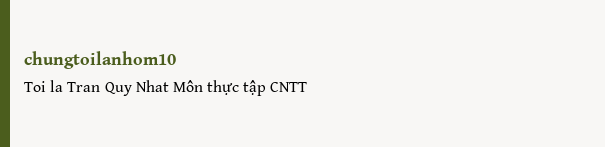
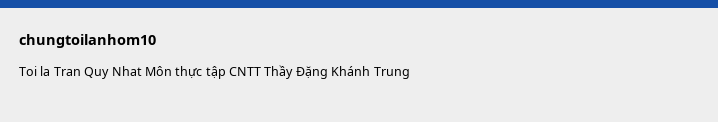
- Toi la Tran Quy Nhat Môn thực tập CNTT
+ Toi la Tran Quy Nhat Môn thực tập CNTT Thầy Đặng Khánh Trung

